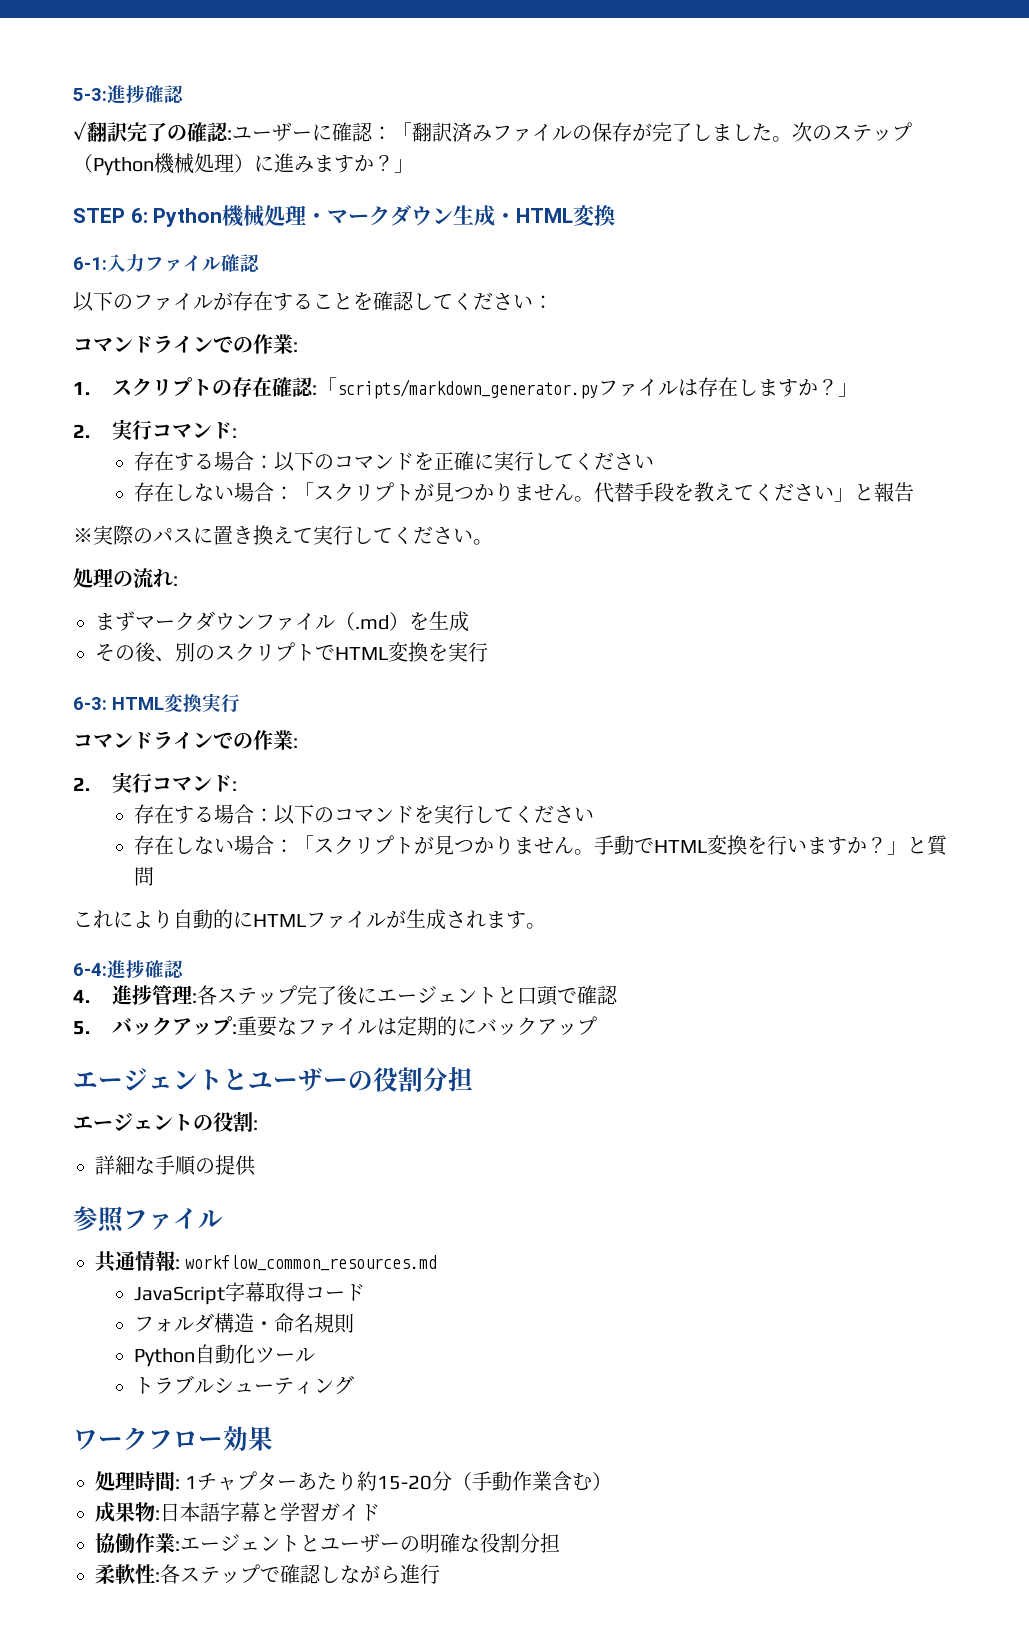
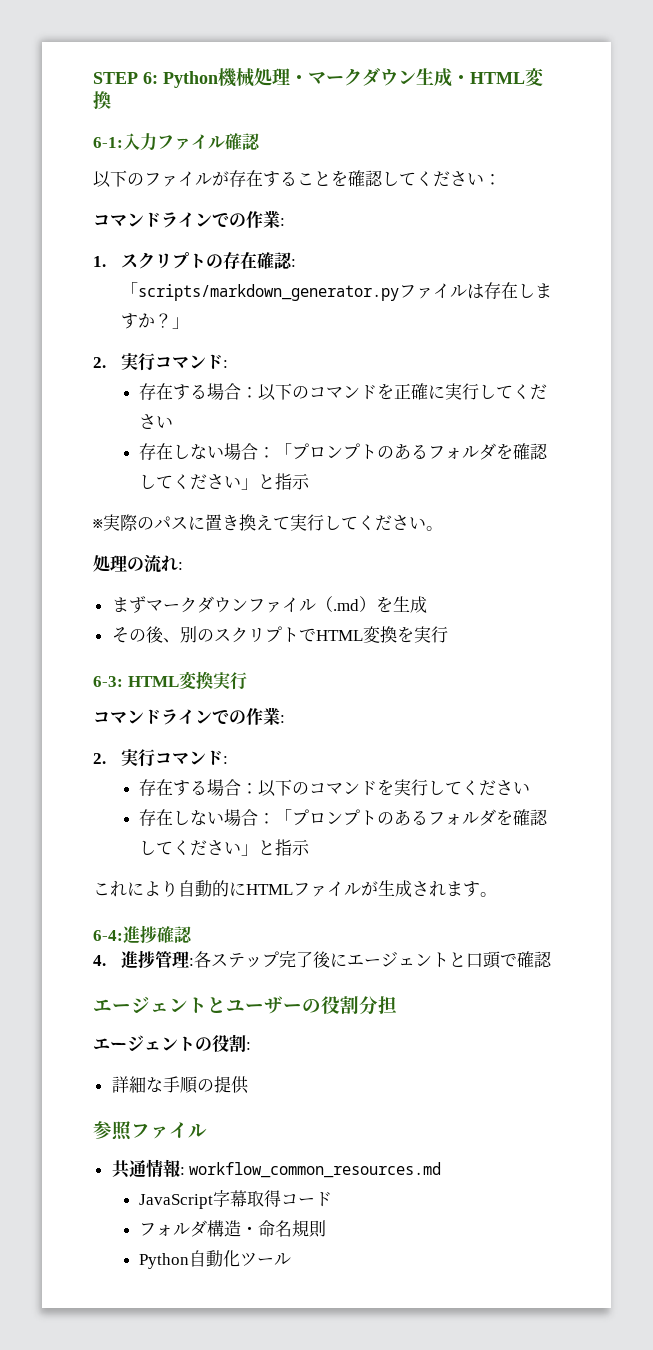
- 5-3:進捗確認
- ✓翻訳完了の確認:ユーザーに確認：「翻訳済みファイルの保存が完了しました。次のステップ（Python機械処理）に進みますか？」
  存在する場合：以下のコマンドを正確に実行してください
- 存在しない場合：「スクリプトが見つかりません。代替手段を教えてください」と報告
+ 存在しない場合：「プロンプトのあるフォルダを確認してください」と指示
  存在する場合：以下のコマンドを実行してください
- 存在しない場合：「スクリプトが見つかりません。手動でHTML変換を行いますか？」と質問
+ 存在しない場合：「プロンプトのあるフォルダを確認してください」と指示
- 5.バックアップ:重要なファイルは定期的にバックアップ
- トラブルシューティング
- ワークフロー効果
- 処理時間: 1チャプターあたり約15-20分（手動作業含む）
- 成果物:日本語字幕と学習ガイド
- 協働作業:エージェントとユーザーの明確な役割分担
- 柔軟性:各ステップで確認しながら進行

